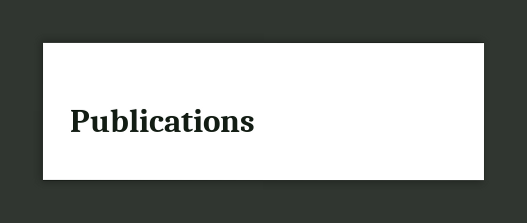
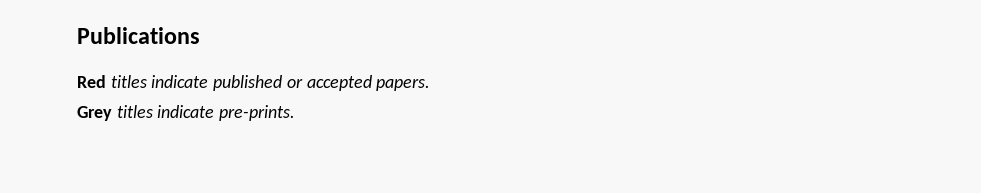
+ Red titles indicate published or accepted papers.
+ Grey titles indicate pre-prints.

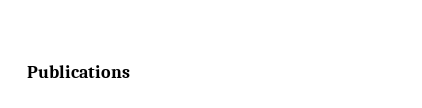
- Red titles indicate published or accepted papers.
- Grey titles indicate pre-prints.

